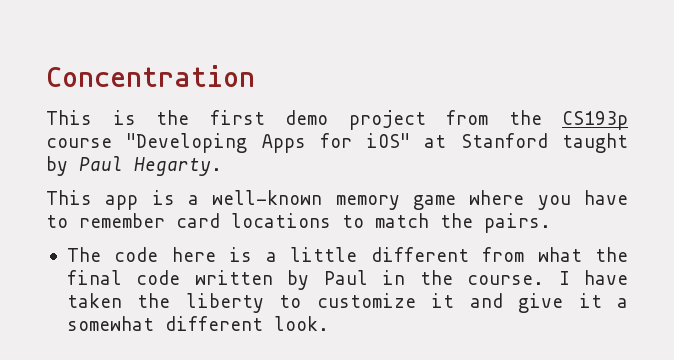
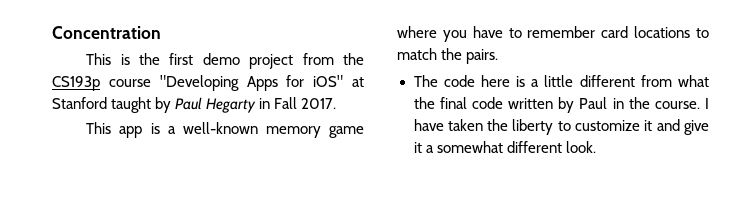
- This is the first demo project from the CS193p course "Developing Apps for iOS" at Stanford taught by Paul Hegarty.
+ This is the first demo project from the CS193p course "Developing Apps for iOS" at Stanford taught by Paul Hegarty in Fall 2017.

